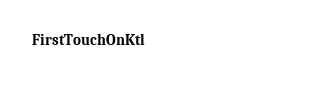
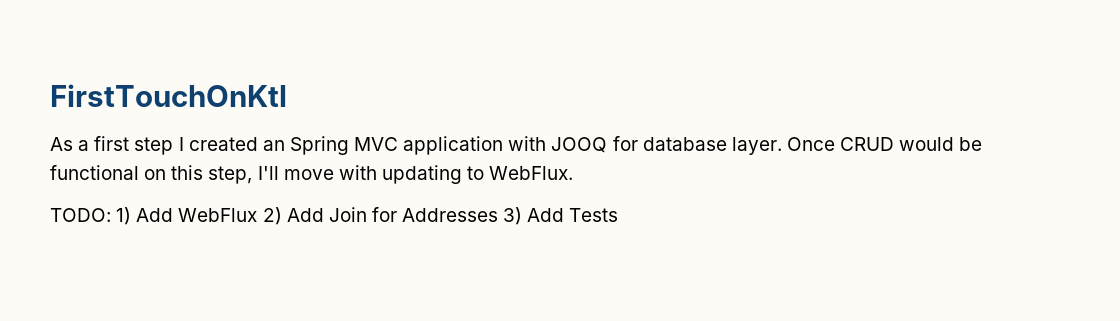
+ As a first step I created an Spring MVC application with JOOQ for database layer. Once CRUD would be functional on this step, I'll move with updating to WebFlux.
+ TODO: 1) Add WebFlux 2) Add Join for Addresses 3) Add Tests

